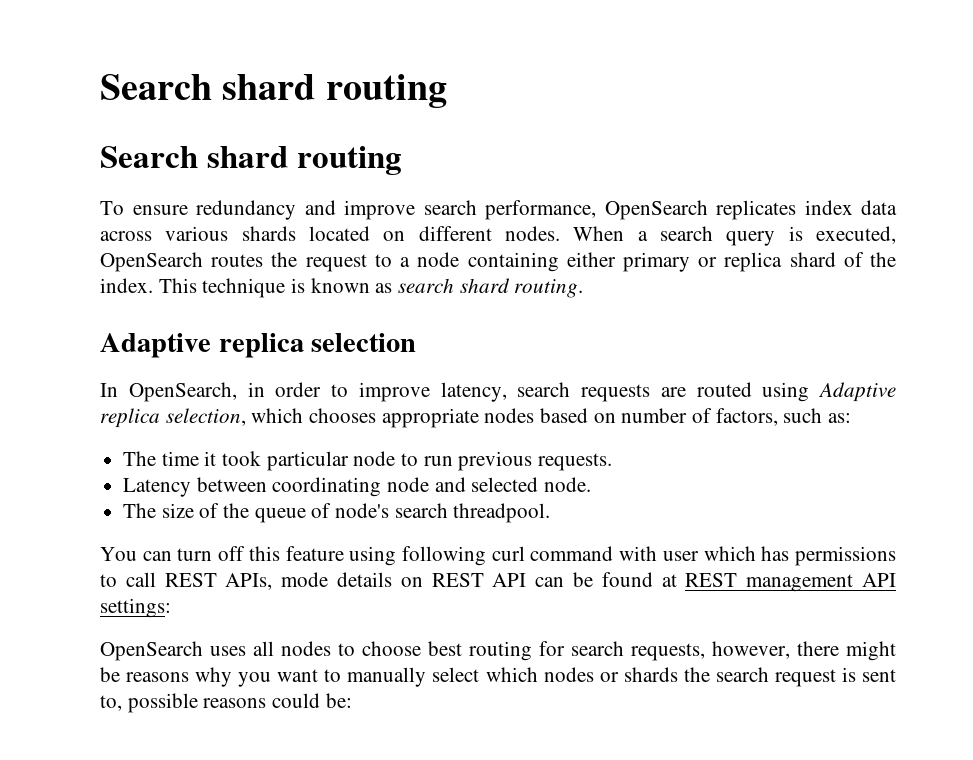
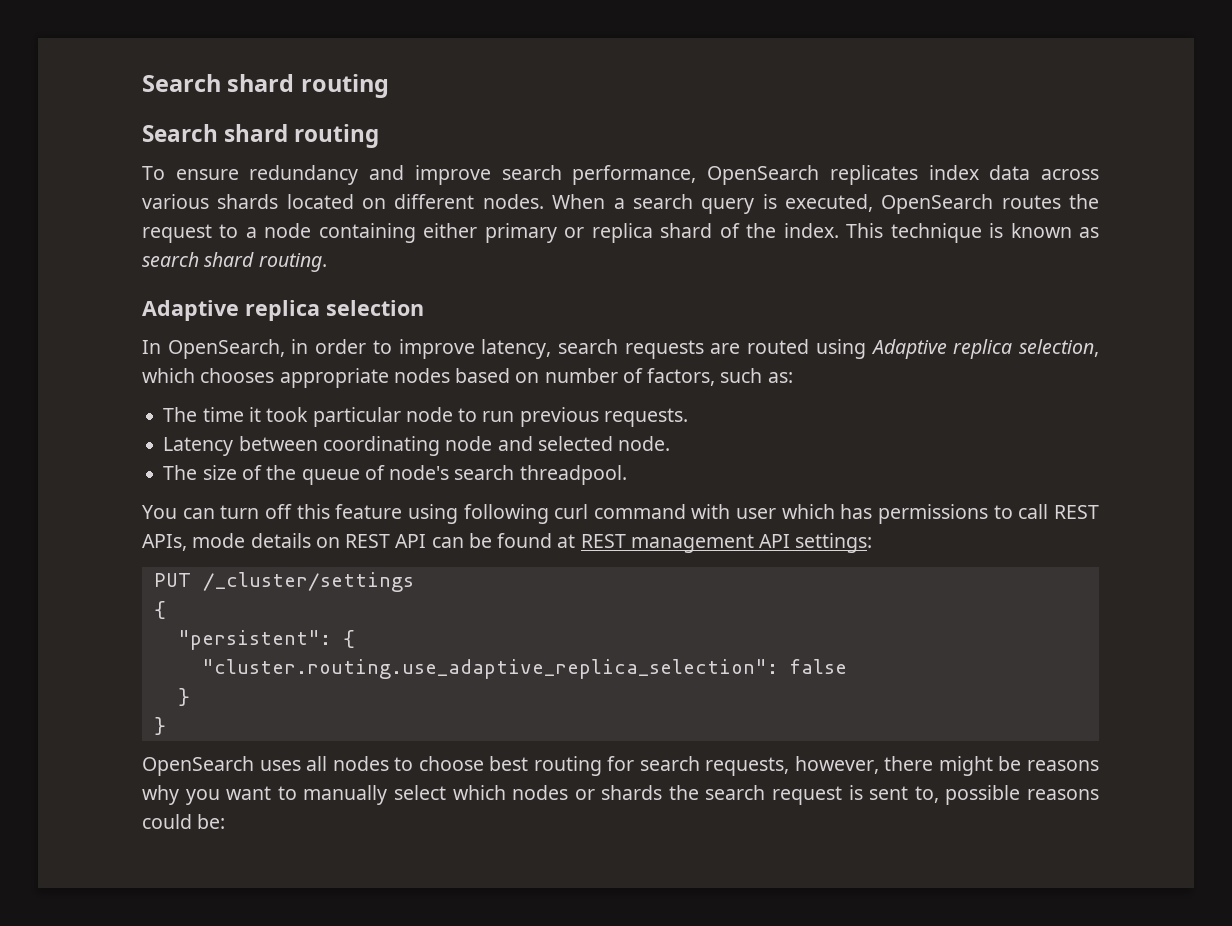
+ PUT /_cluster/settings
+ {
+ "persistent": {
+ "cluster.routing.use_adaptive_replica_selection": false
+ }
+ }

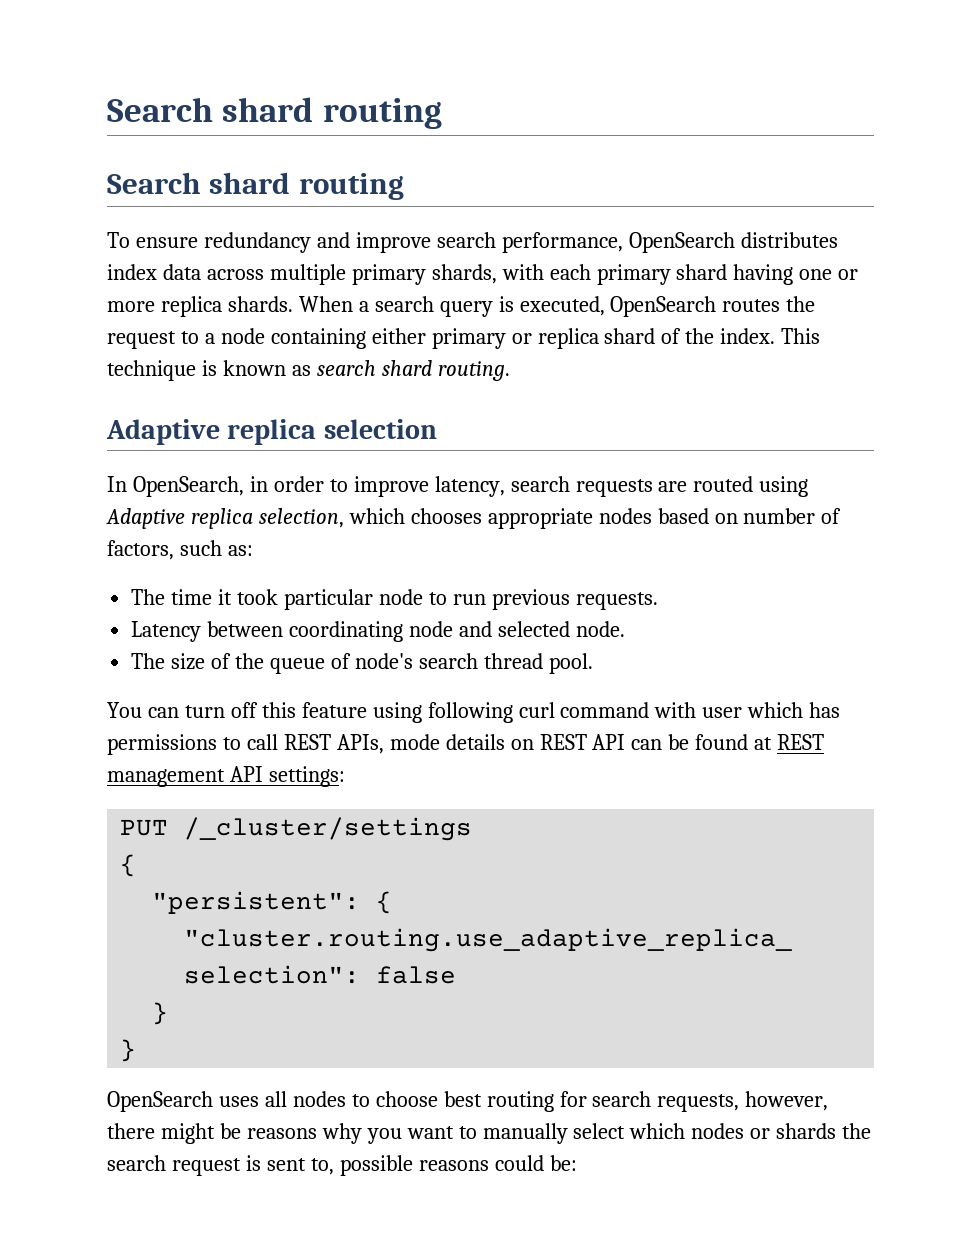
- To ensure redundancy and improve search performance, OpenSearch replicates index data across various shards located on different nodes.
+ To ensure redundancy and improve search performance, OpenSearch distributes index data across multiple primary shards, with each primary shard having one or more replica shards.
- The size of the queue of node's search threadpool.
+ The size of the queue of node's search thread pool.

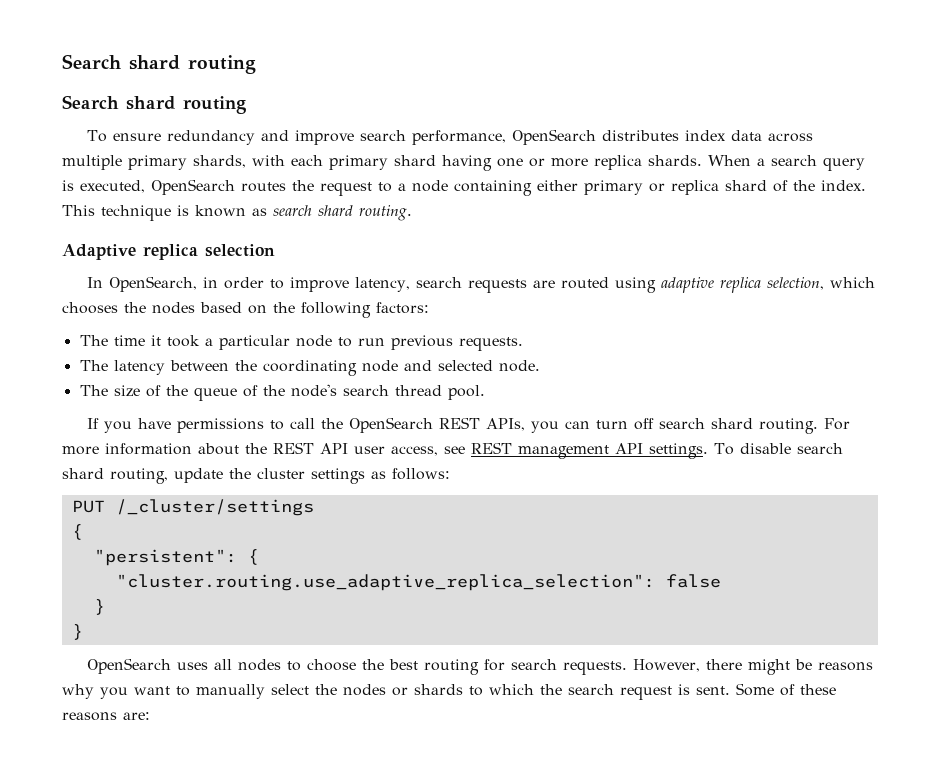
- In OpenSearch, in order to improve latency, search requests are routed using Adaptive replica selection, which chooses appropriate nodes based on number of factors, such as:
+ In OpenSearch, in order to improve latency, search requests are routed using adaptive replica selection, which chooses the nodes based on the following factors:
- The time it took particular node to run previous requests.
+ The time it took a particular node to run previous requests.
- Latency between coordinating node and selected node.
+ The latency between the coordinating node and selected node.
- The size of the queue of node's search thread pool.
+ The size of the queue of the node's search thread pool.
- You can turn off this feature using following curl command with user which has permissions to call REST APIs, mode details on REST API can be found at REST management API settings:
+ If you have permissions to call the OpenSearch REST APIs, you can turn off search shard routing. For more information about the REST API user access, see REST management API settings. To disable search shard routing, update the cluster settings as follows:
- OpenSearch uses all nodes to choose best routing for search requests, however, there might be reasons why you want to manually select which nodes or shards the search request is sent to, possible reasons could be:
+ OpenSearch uses all nodes to choose the best routing for search requests. However, there might be reasons why you want to manually select the nodes or shards to which the search request is sent. Some of these reasons are:

